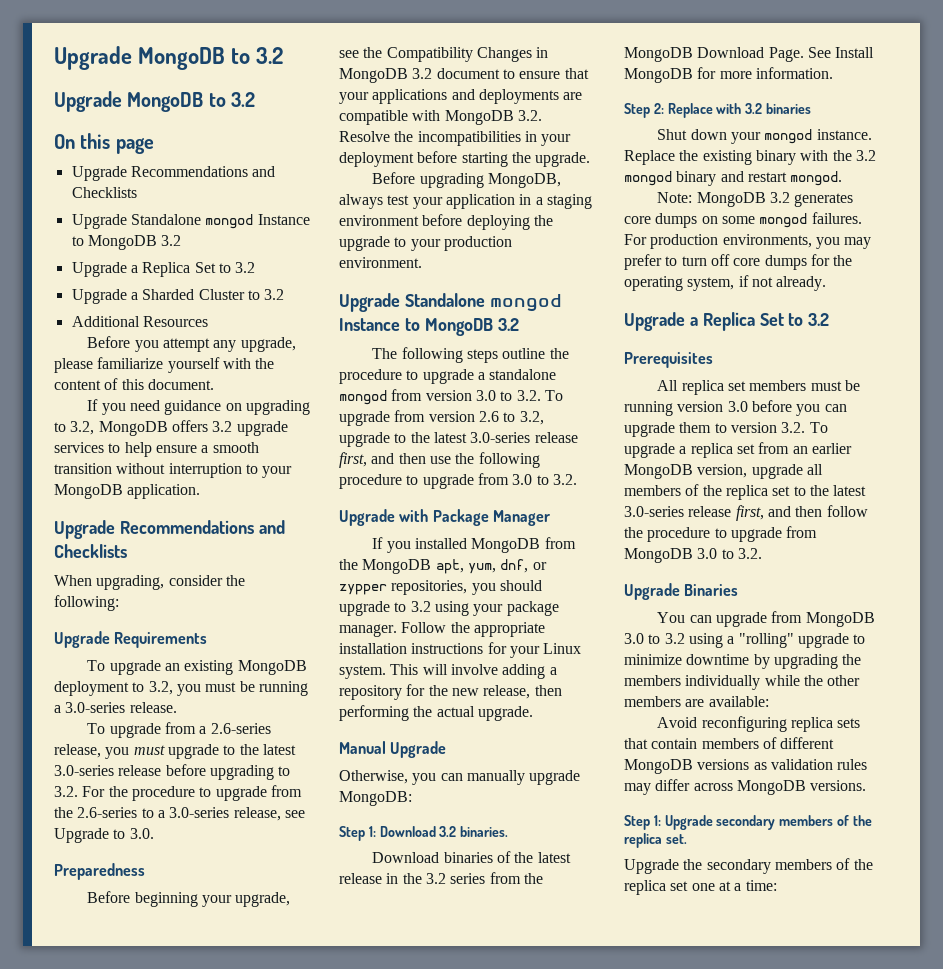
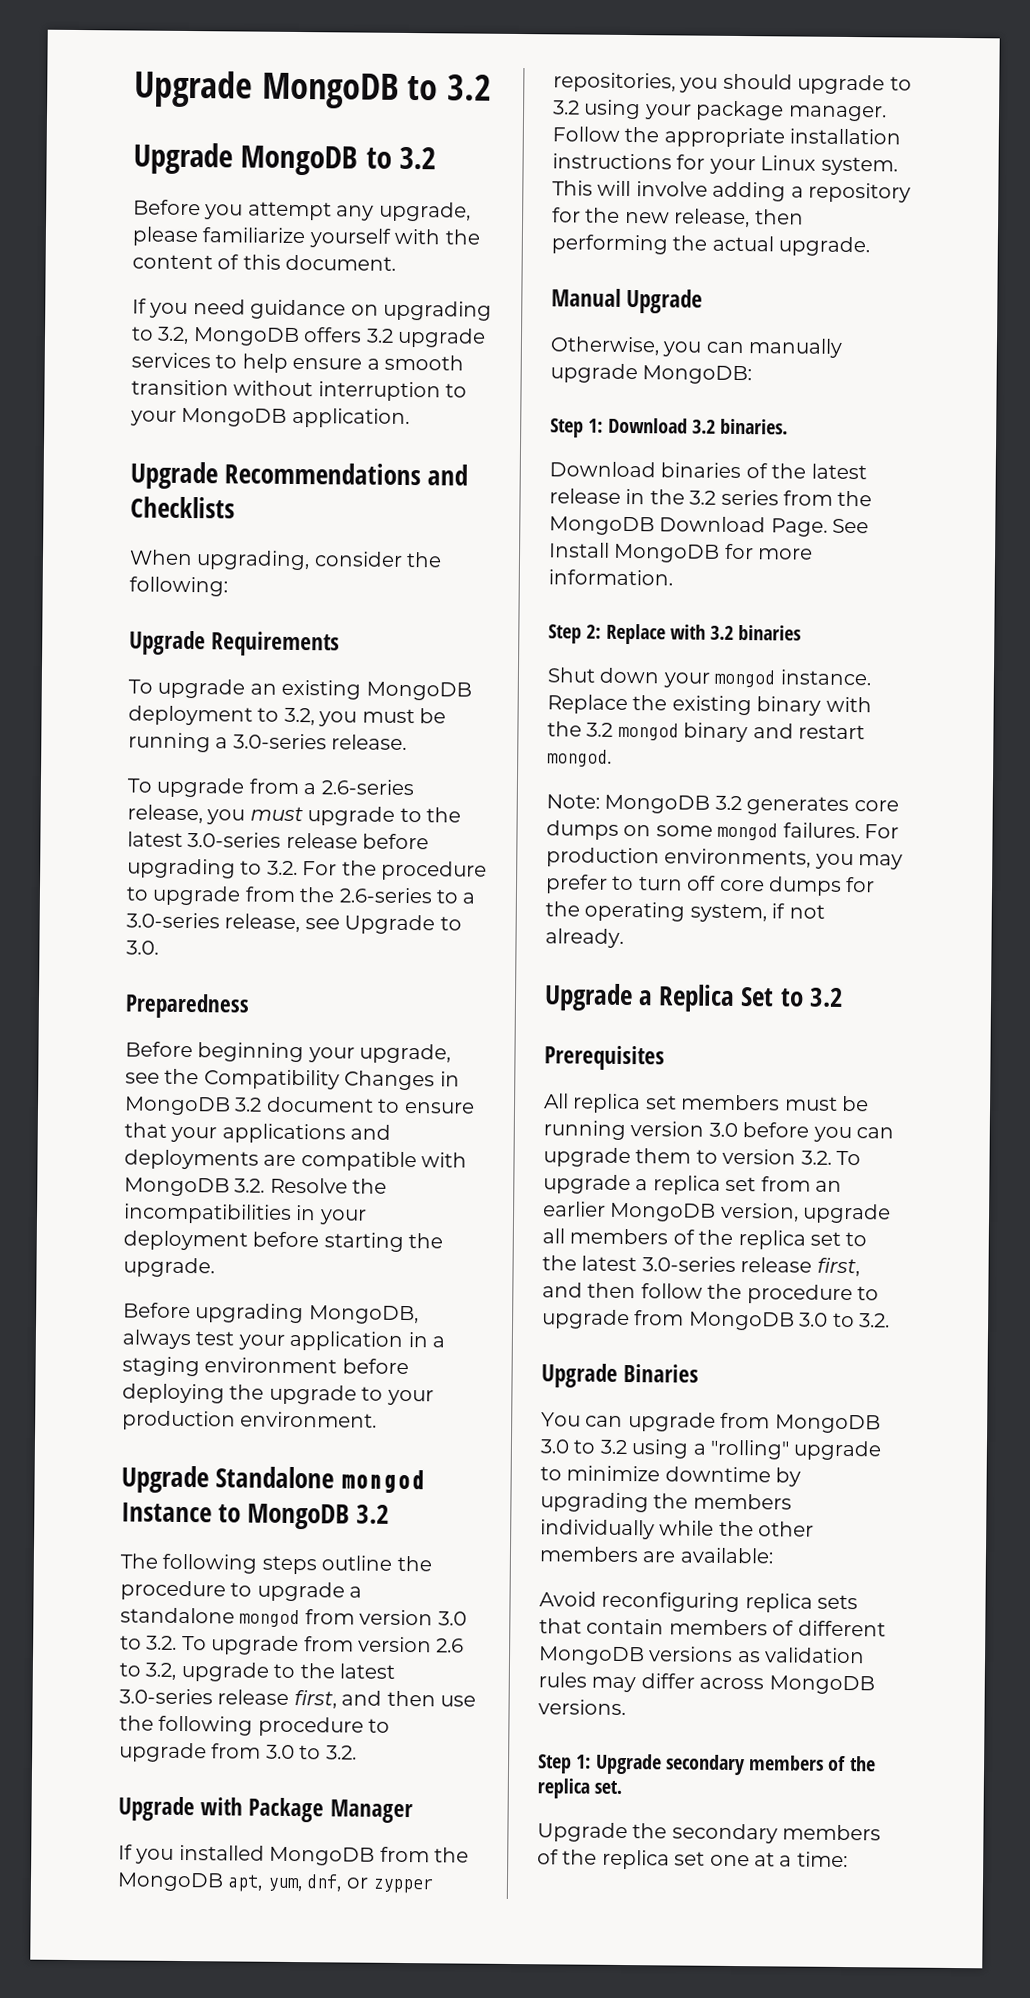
- On this page
- Upgrade Recommendations and Checklists
- Upgrade Standalone mongod Instance to MongoDB 3.2
- Upgrade a Replica Set to 3.2
- Upgrade a Sharded Cluster to 3.2
- Additional Resources

